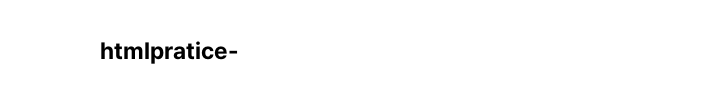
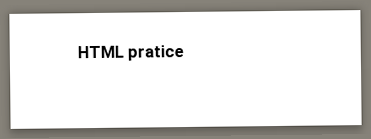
- htmlpratice-
+ HTML pratice

